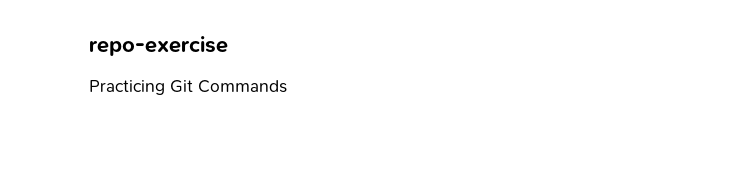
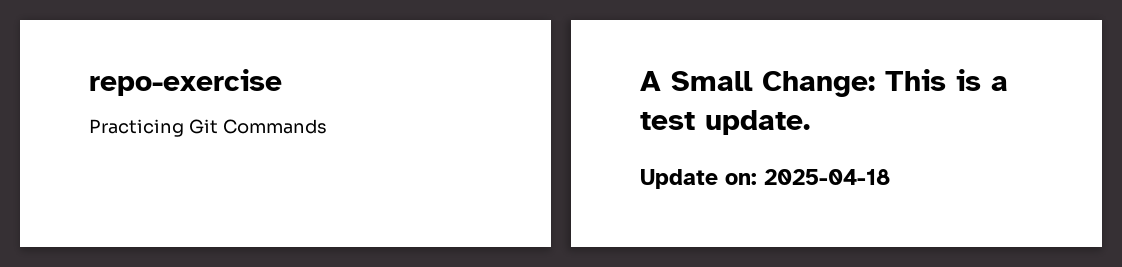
+ A Small Change: This is a test update.
+ Update on: 2025-04-18

